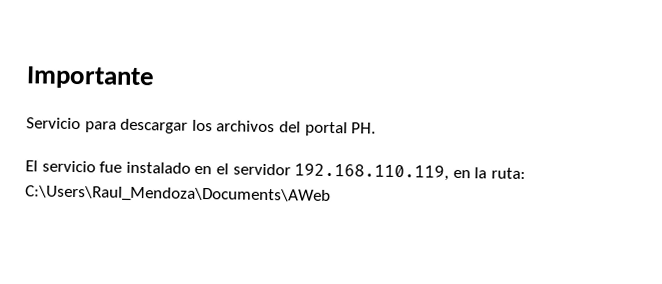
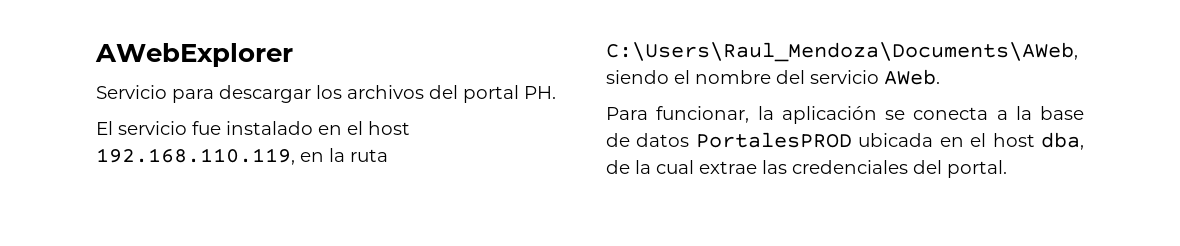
- Importante
+ AWebExplorer
- El servicio fue instalado en el servidor 192.168.110.119, en la ruta: C:\Users\Raul_Mendoza\Documents\AWeb
+ El servicio fue instalado en el host 192.168.110.119, en la ruta C:\Users\Raul_Mendoza\Documents\AWeb, siendo el nombre del servicio AWeb.
+ Para funcionar, la aplicación se conecta a la base de datos PortalesPROD ubicada en el host dba, de la cual extrae las credenciales del portal.

